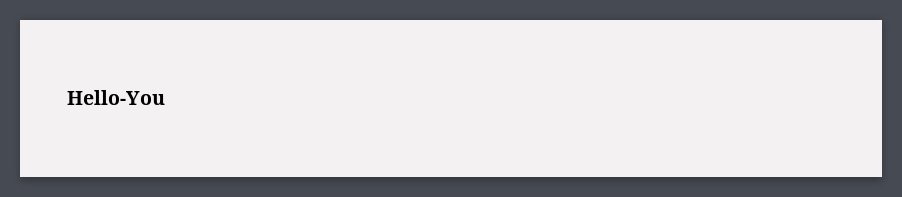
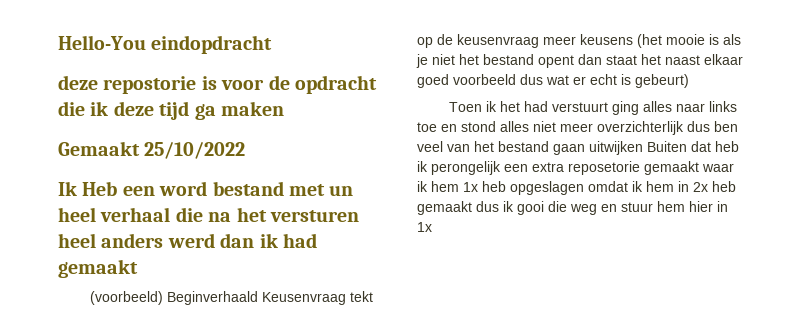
- Hello-You
+ Hello-You eindopdracht
+ deze repostorie is voor de opdracht die ik deze tijd ga maken
+ Gemaakt 25/10/2022
+ Ik Heb een word bestand met un heel verhaal die na het versturen heel anders werd dan ik had gemaakt
+ (voorbeeld) Beginverhaald Keusenvraag tekt op de keusenvraag meer keusens (het mooie is als je niet het bestand opent dan staat het naast elkaar goed voorbeeld dus wat er echt is gebeurt)
+ Toen ik het had verstuurt ging alles naar links toe en stond alles niet meer overzichterlijk dus ben veel van het bestand gaan uitwijken Buiten dat heb ik perongelijk een extra reposetorie gemaakt waar ik hem 1x heb opgeslagen omdat ik hem in 2x heb gemaakt dus ik gooi die weg en stuur hem hier in 1x

